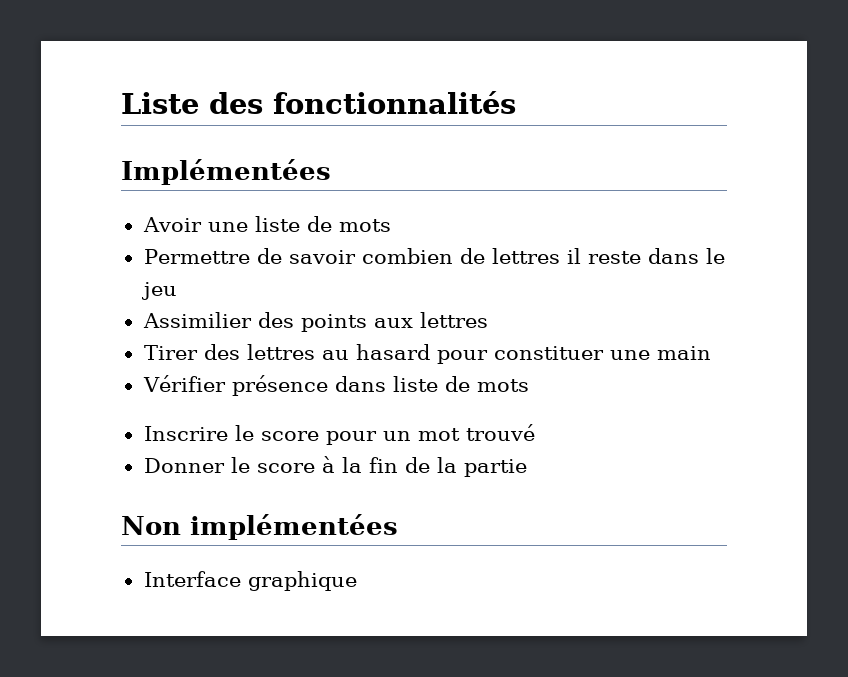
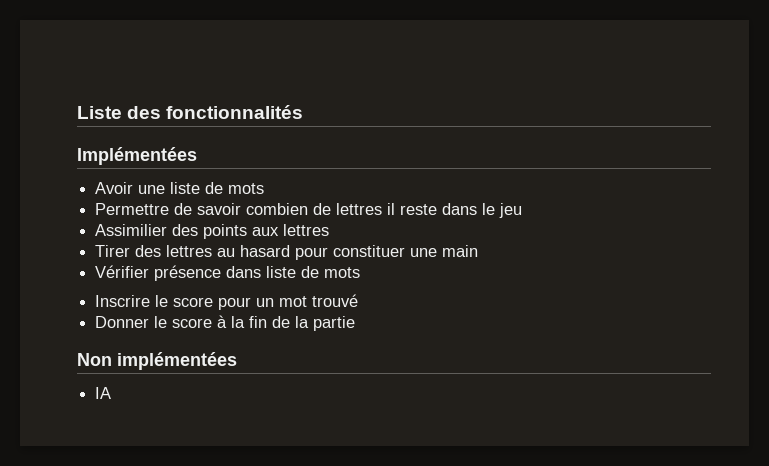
- Interface graphique
+ IA

